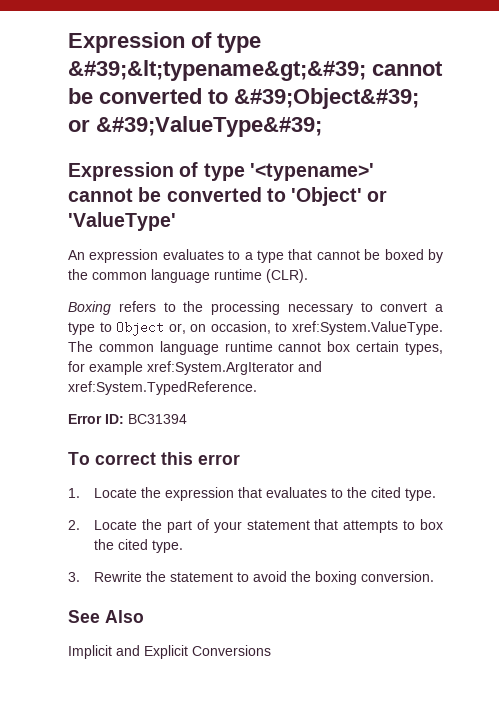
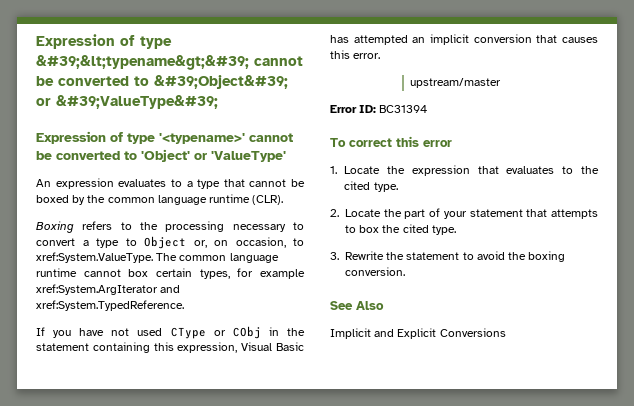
+ If you have not used CType or CObj in the statement containing this expression, Visual Basic has attempted an implicit conversion that causes this error.
+ upstream/master

